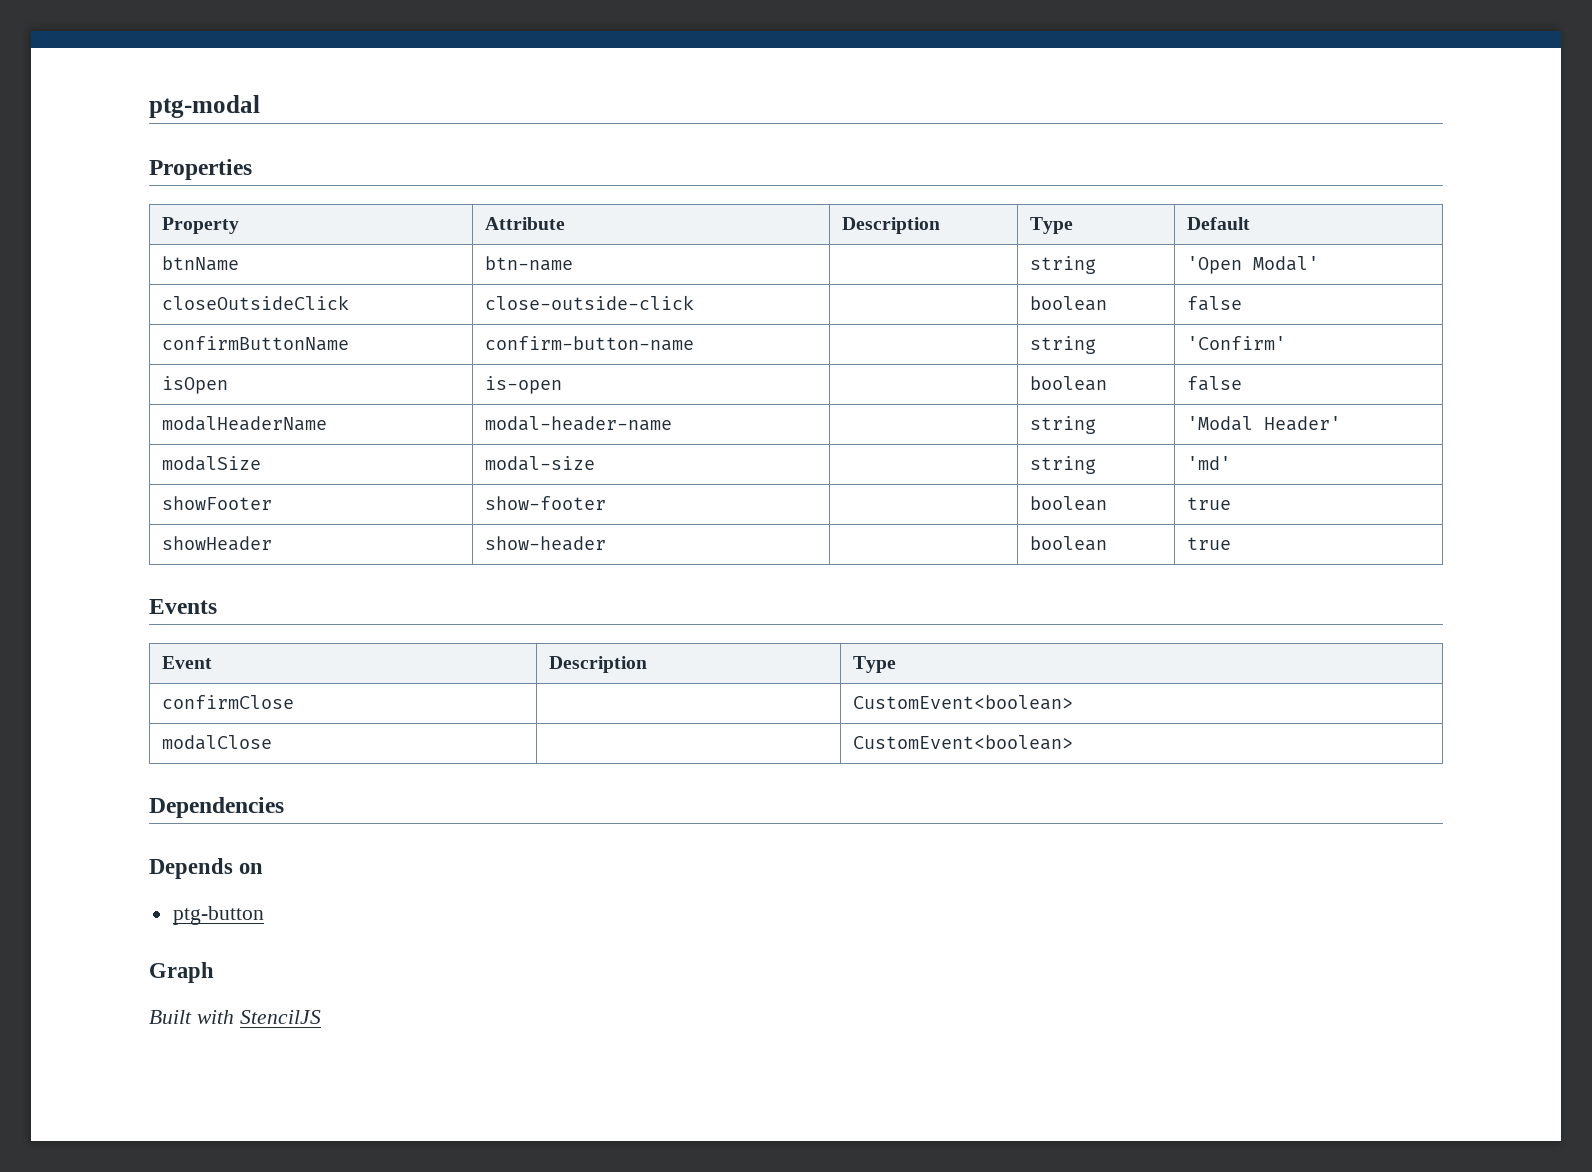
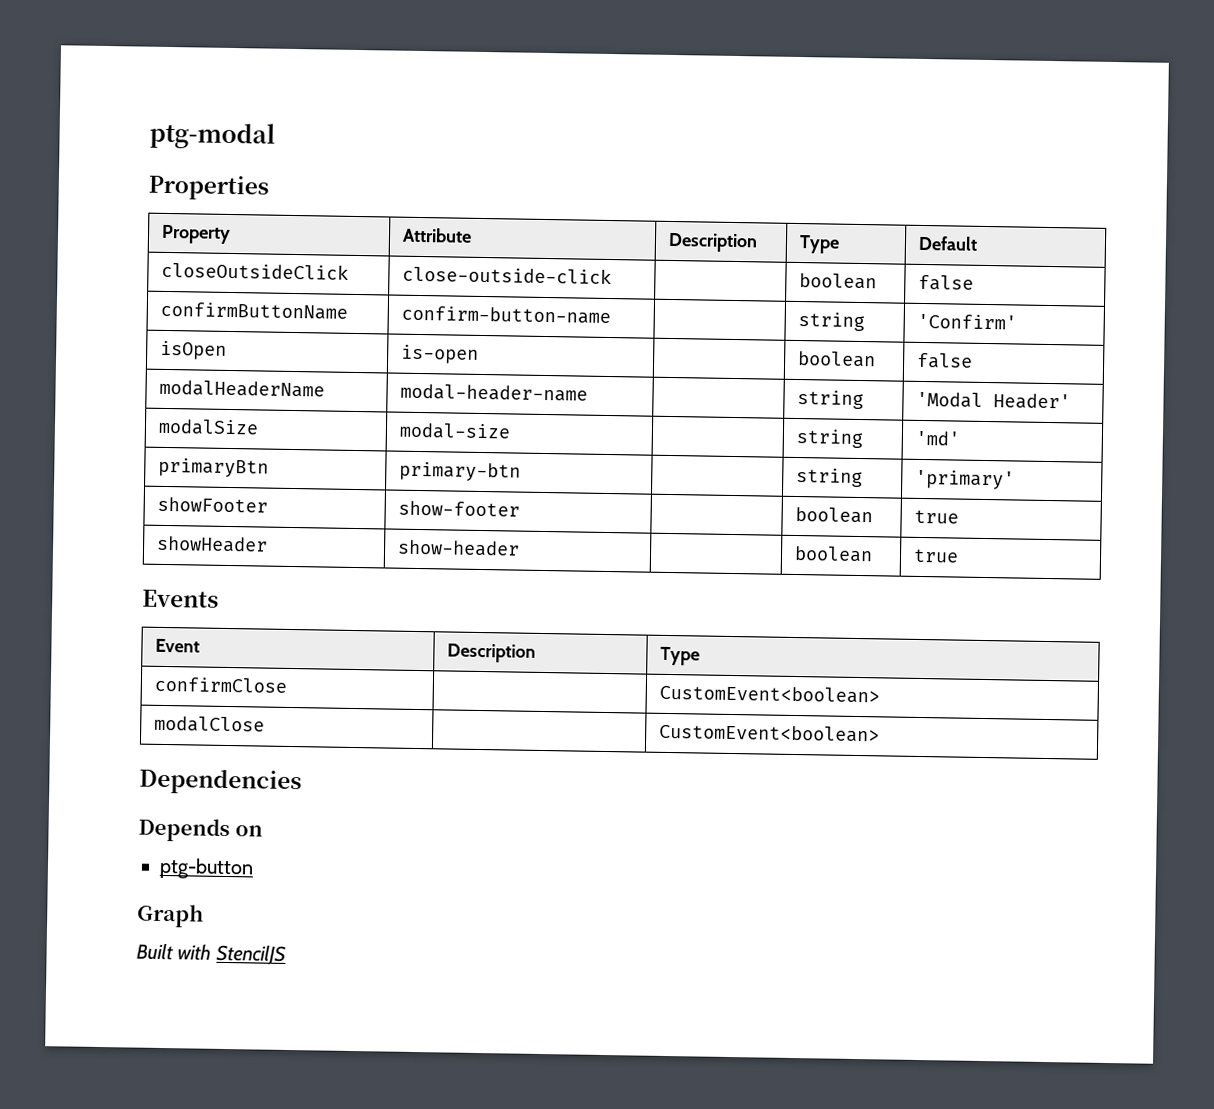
- btnName | btn-name | | string | 'Open Modal'
+ primaryBtn | primary-btn | | string | 'primary'

